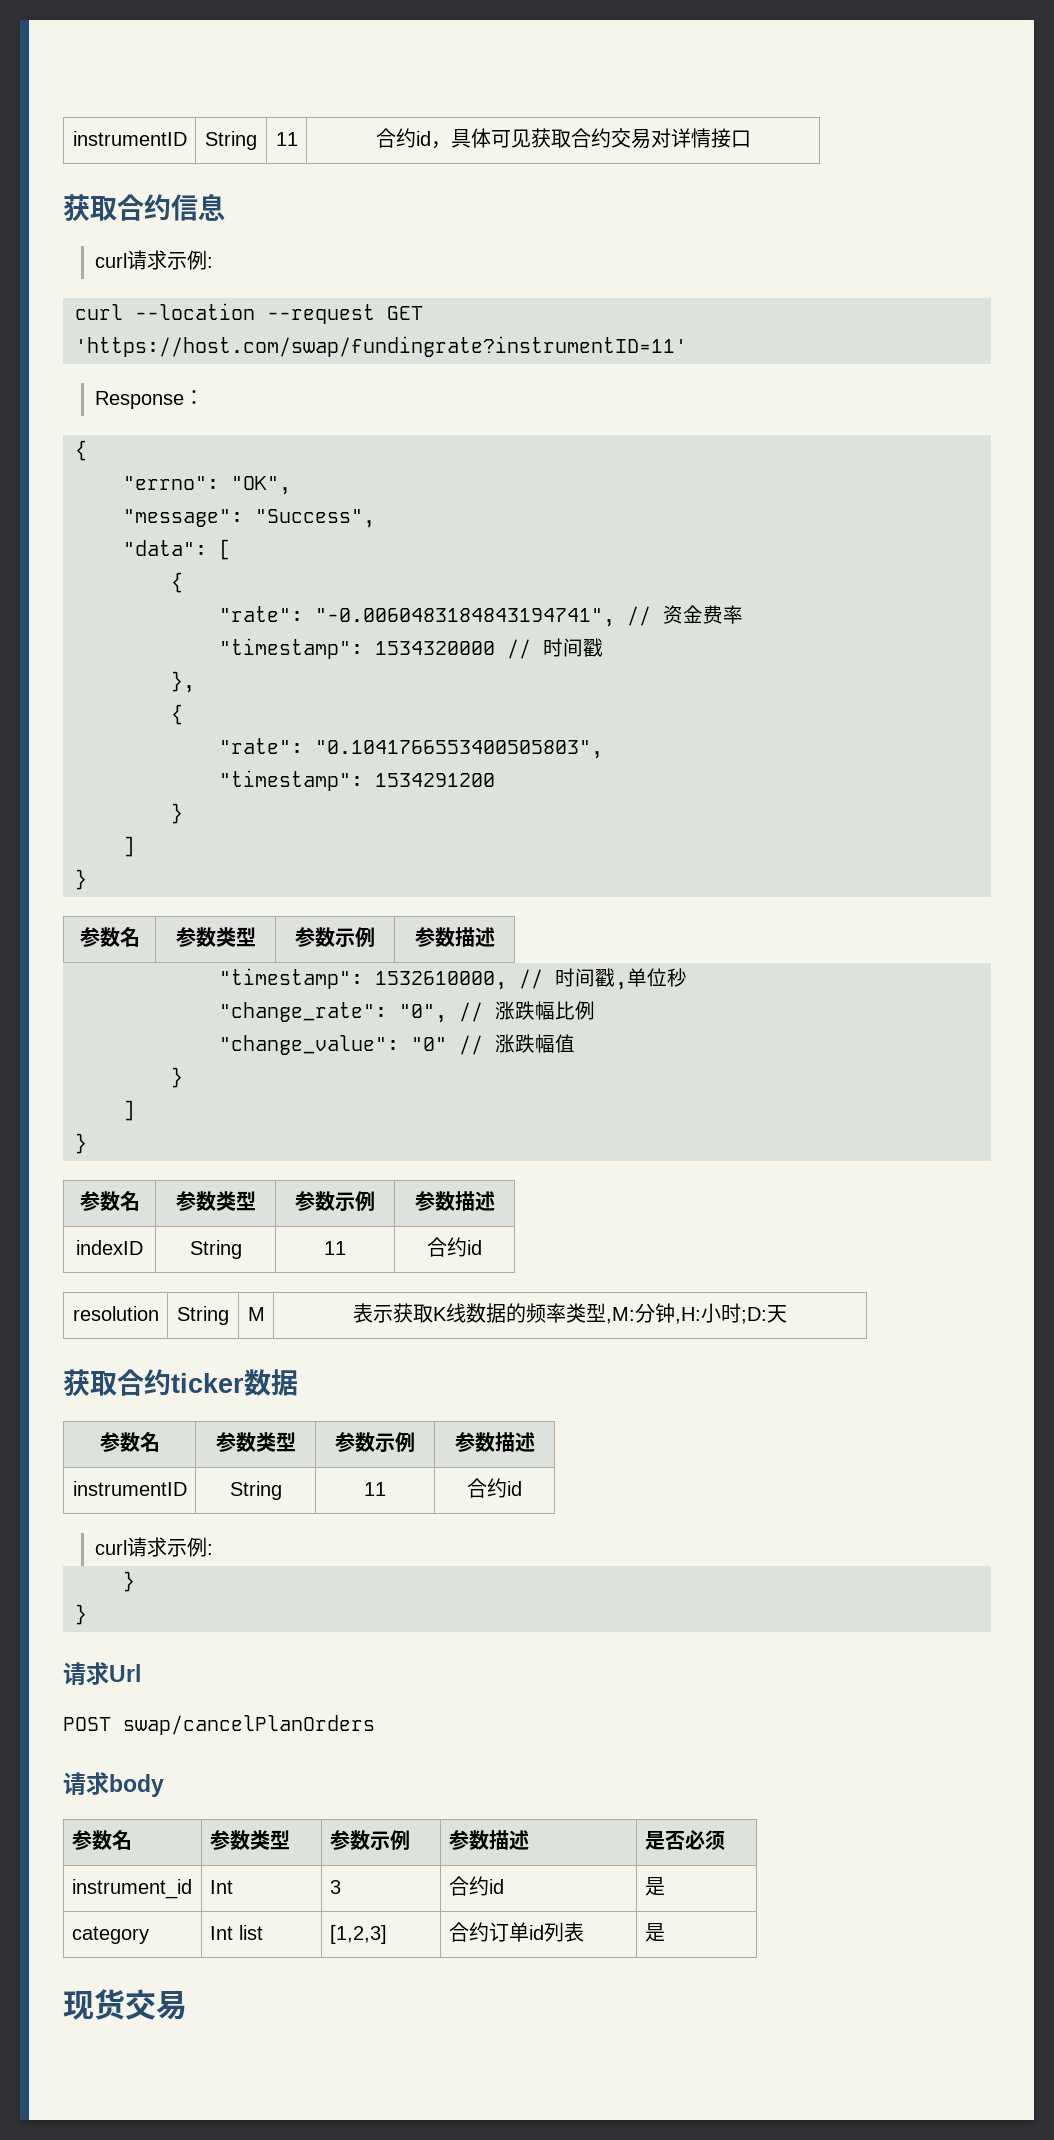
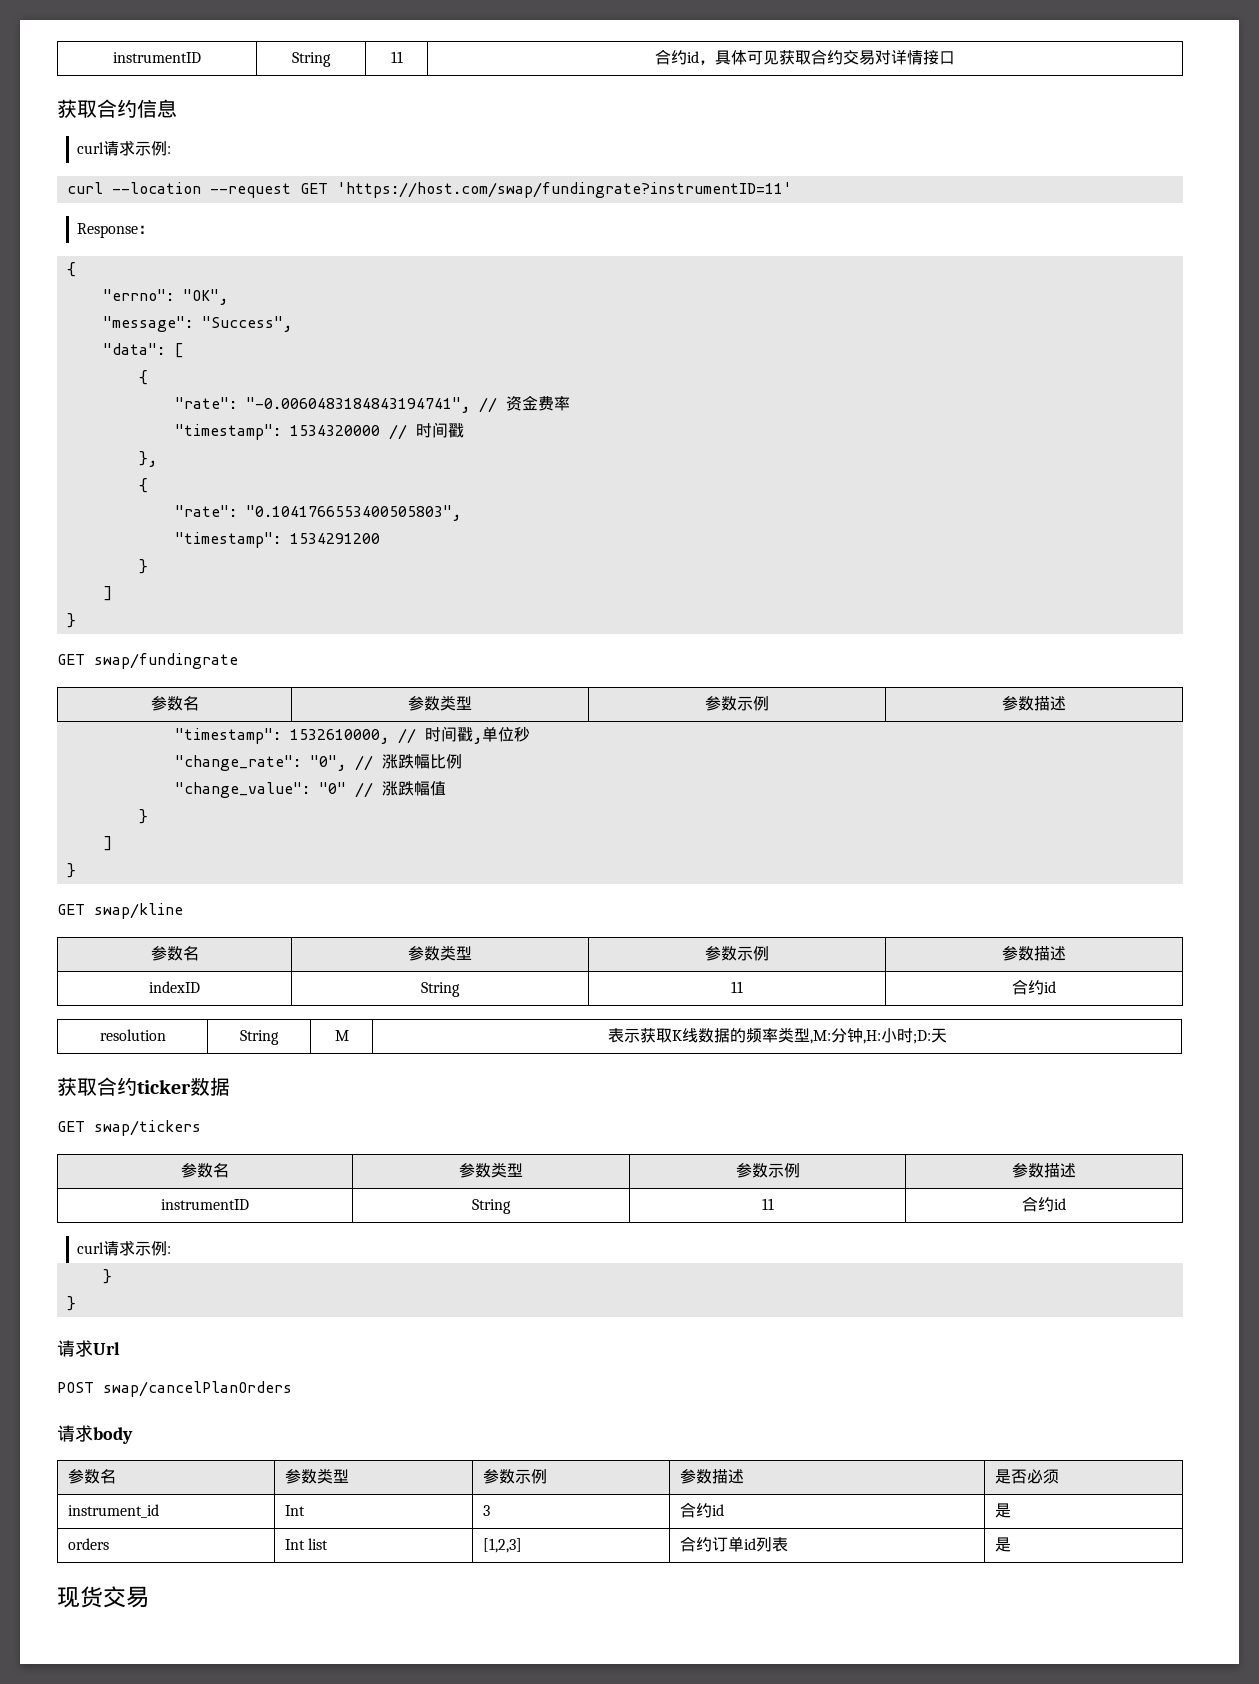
+ GET swap/fundingrate
+ GET swap/kline
+ GET swap/tickers
- category | Int list | [1,2,3] | 合约订单id列表 | 是
+ orders | Int list | [1,2,3] | 合约订单id列表 | 是

